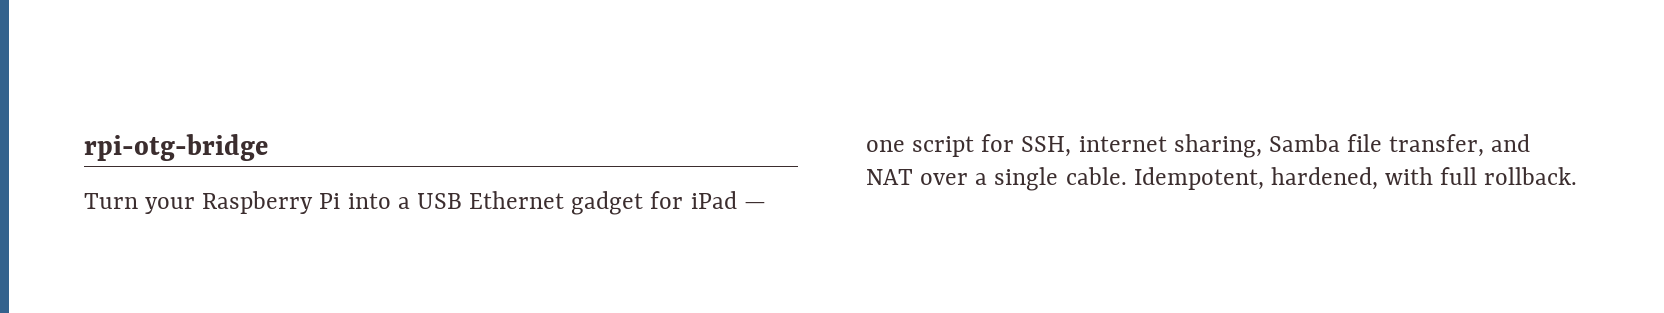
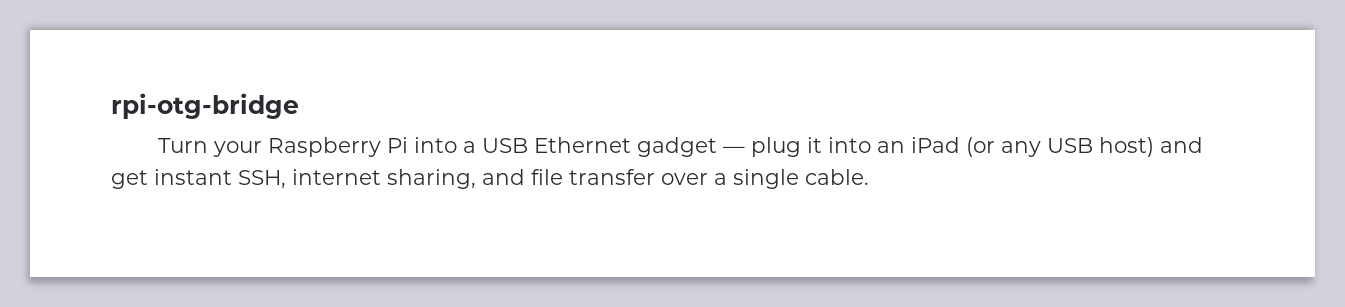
- Turn your Raspberry Pi into a USB Ethernet gadget for iPad — one script for SSH, internet sharing, Samba file transfer, and NAT over a single cable. Idempotent, hardened, with full rollback.
+ Turn your Raspberry Pi into a USB Ethernet gadget — plug it into an iPad (or any USB host) and get instant SSH, internet sharing, and file transfer over a single cable.

